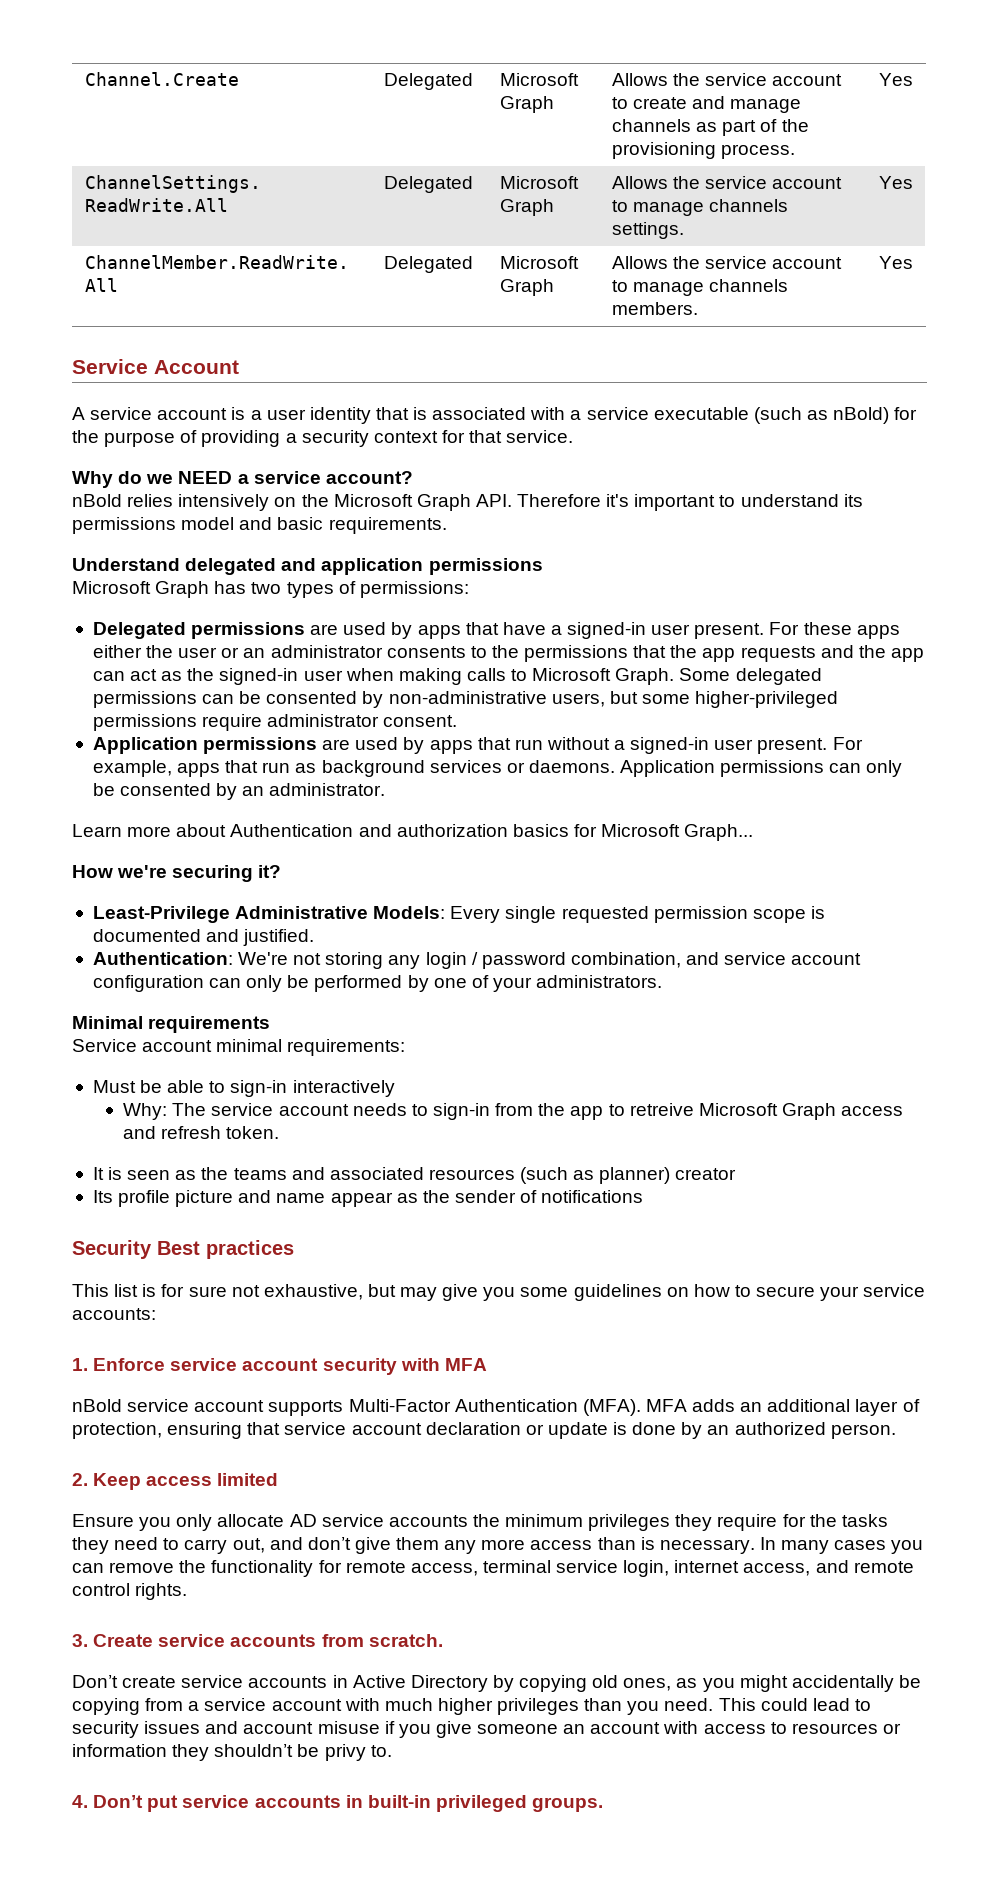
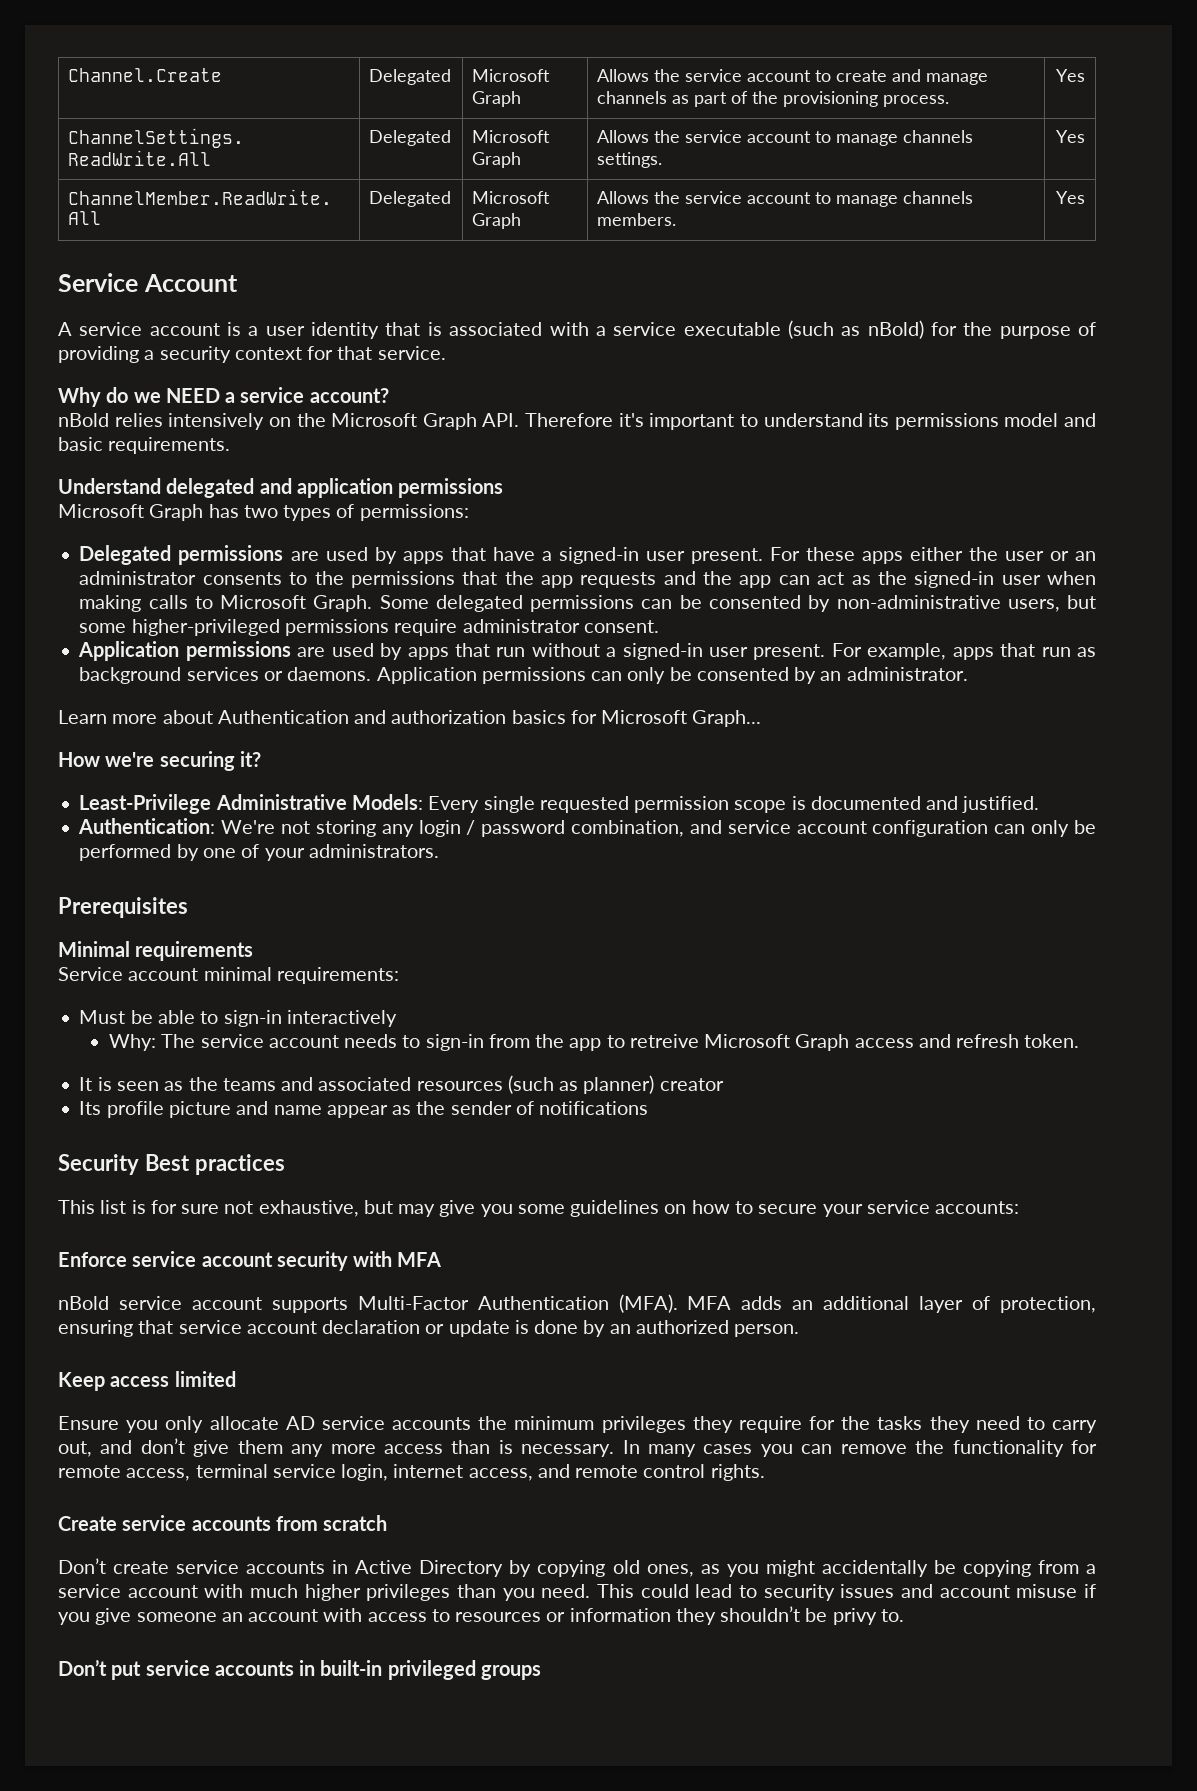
+ Prerequisites
- 1. Enforce service account security with MFA
+ Enforce service account security with MFA
- 2. Keep access limited
+ Keep access limited
- 3. Create service accounts from scratch.
+ Create service accounts from scratch
- 4. Don’t put service accounts in built-in privileged groups.
+ Don’t put service accounts in built-in privileged groups

